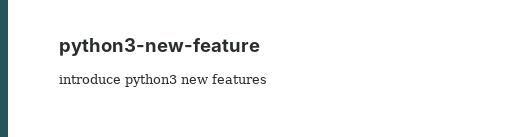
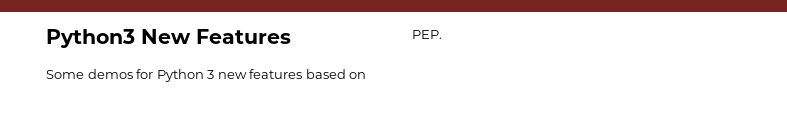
- python3-new-feature
- introduce python3 new features
+ Python3 New Features
+ Some demos for Python 3 new features based on PEP.

